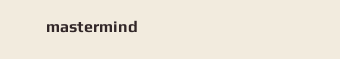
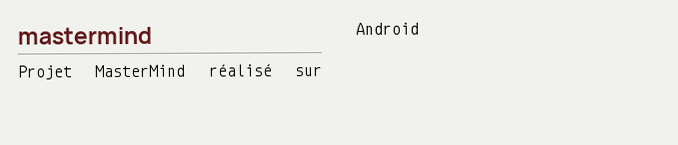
+ Projet MasterMind réalisé sur Android

